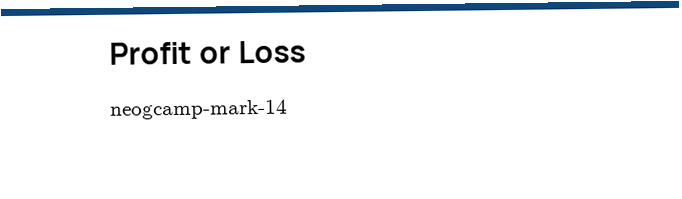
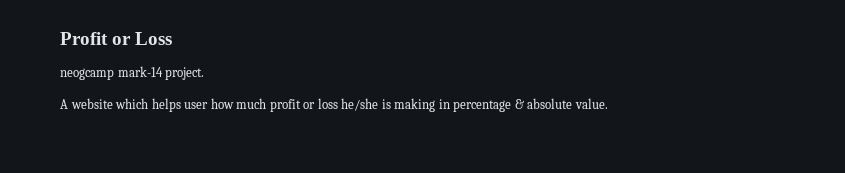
- neogcamp-mark-14
+ neogcamp mark-14 project.
+ A website which helps user how much profit or loss he/she is making in percentage & absolute value.

